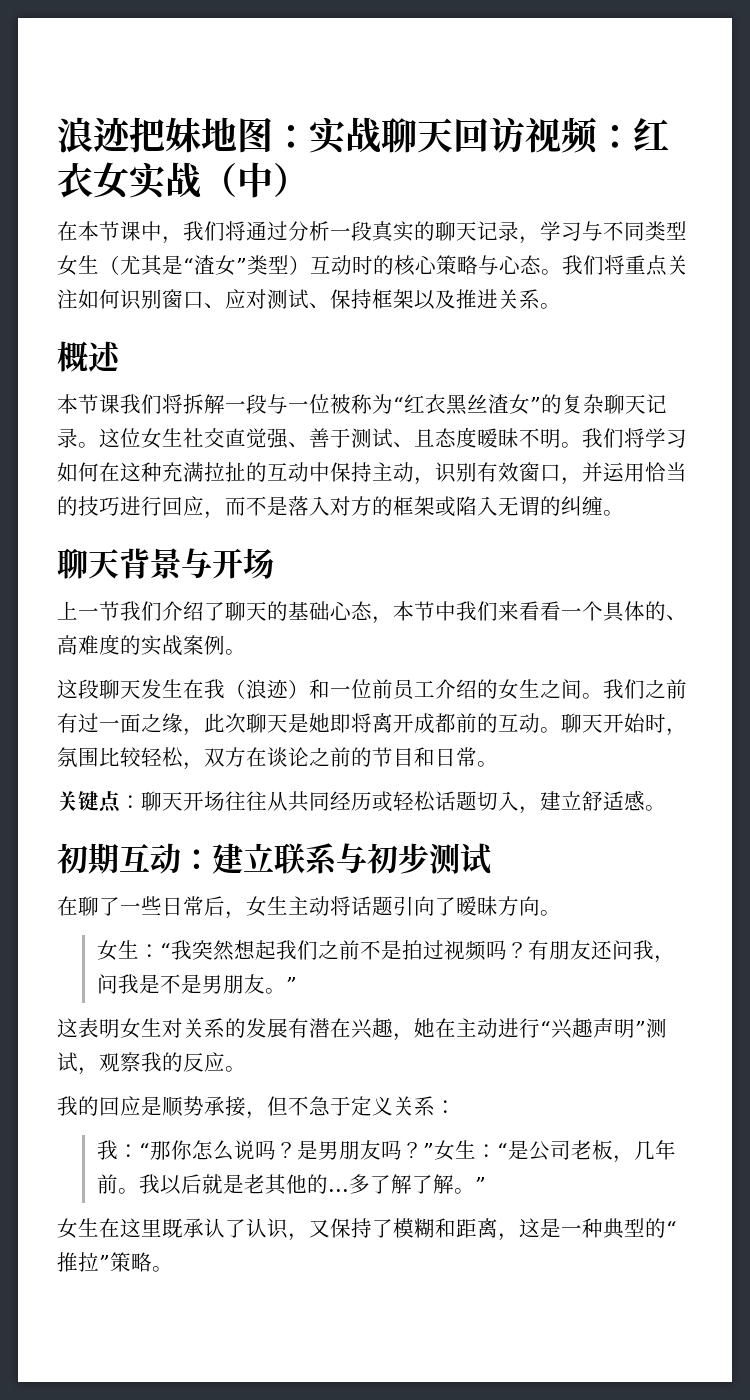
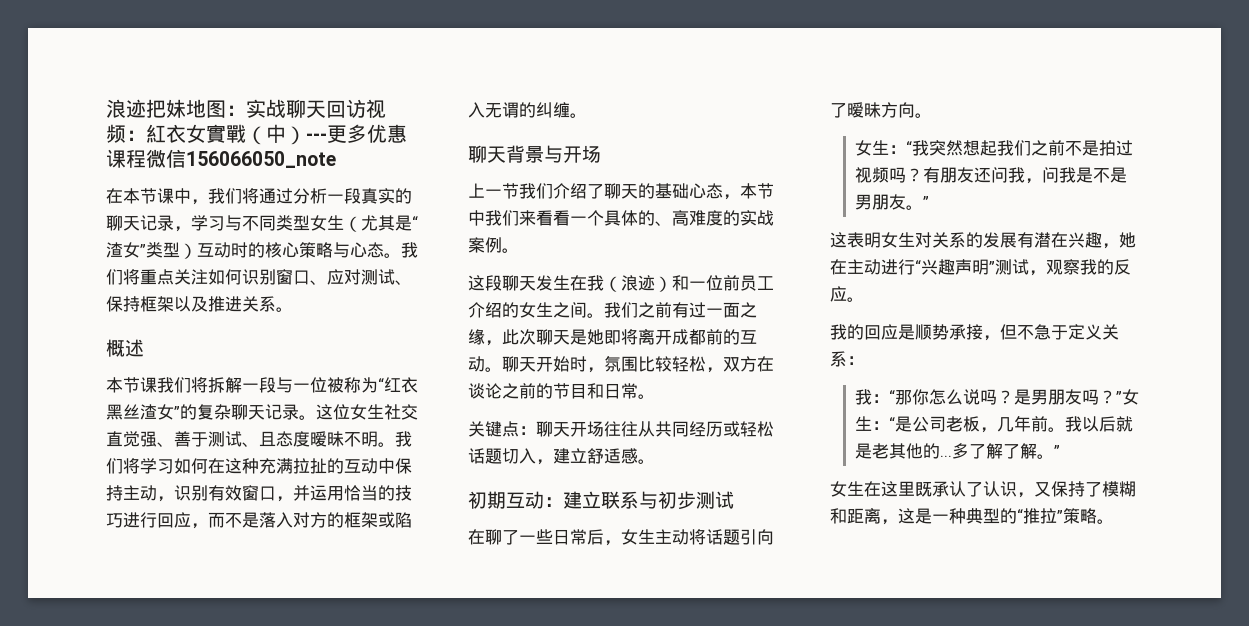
- 浪迹把妹地图：实战聊天回访视频：红衣女实战（中）
+ 浪迹把妹地图：实战聊天回访视频：紅衣女實戰（中）---更多优惠课程微信156066050_note

